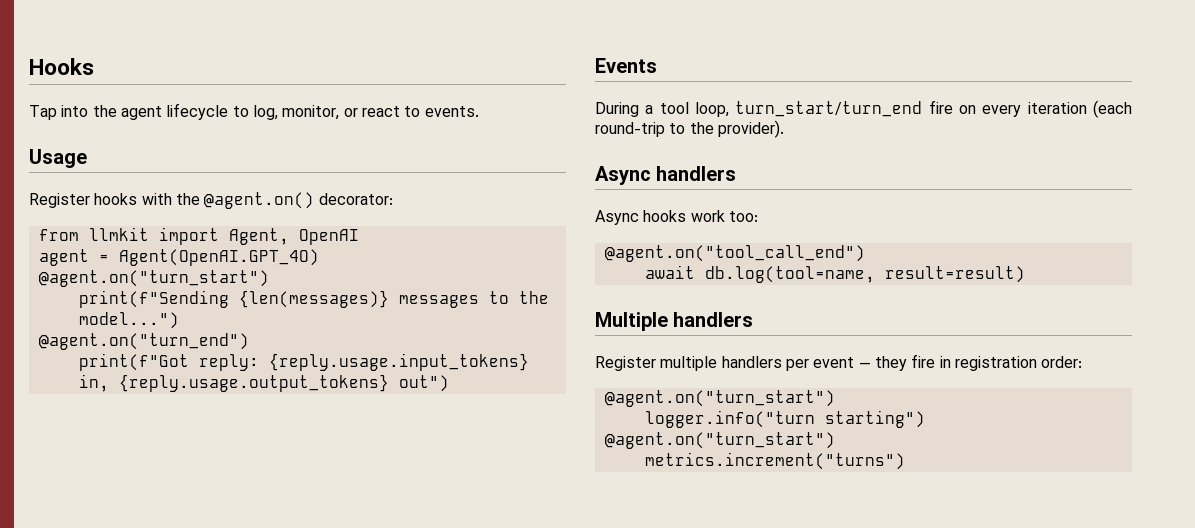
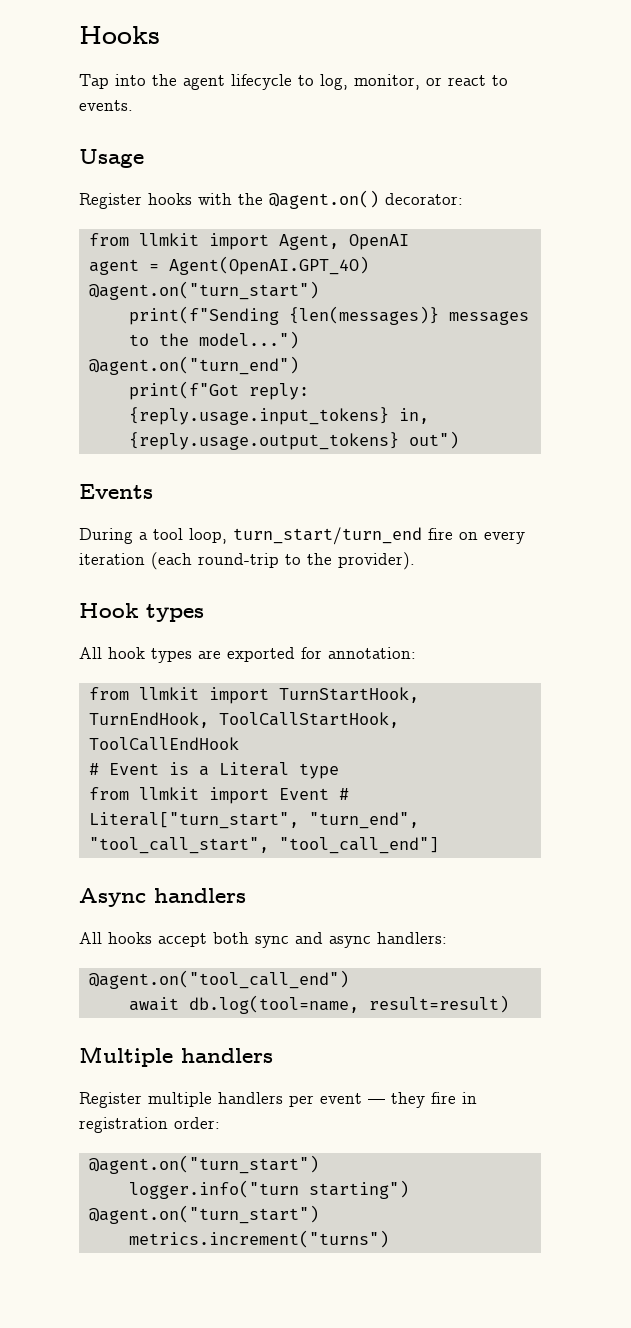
+ Hook types
+ All hook types are exported for annotation:
+ from llmkit import TurnStartHook, TurnEndHook, ToolCallStartHook, ToolCallEndHook
+ # Event is a Literal type
+ from llmkit import Event # Literal["turn_start", "turn_end", "tool_call_start", "tool_call_end"]
  Async handlers
- Async hooks work too:
+ All hooks accept both sync and async handlers:

